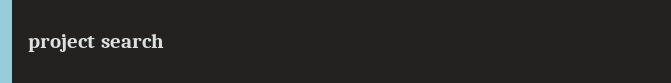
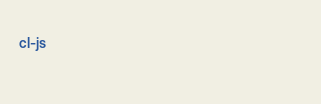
- project search
+ cl-js

